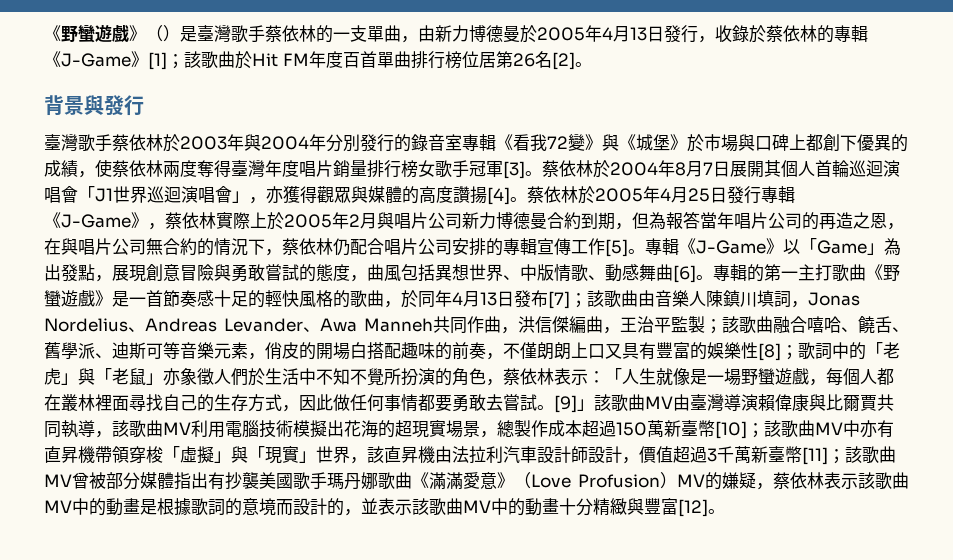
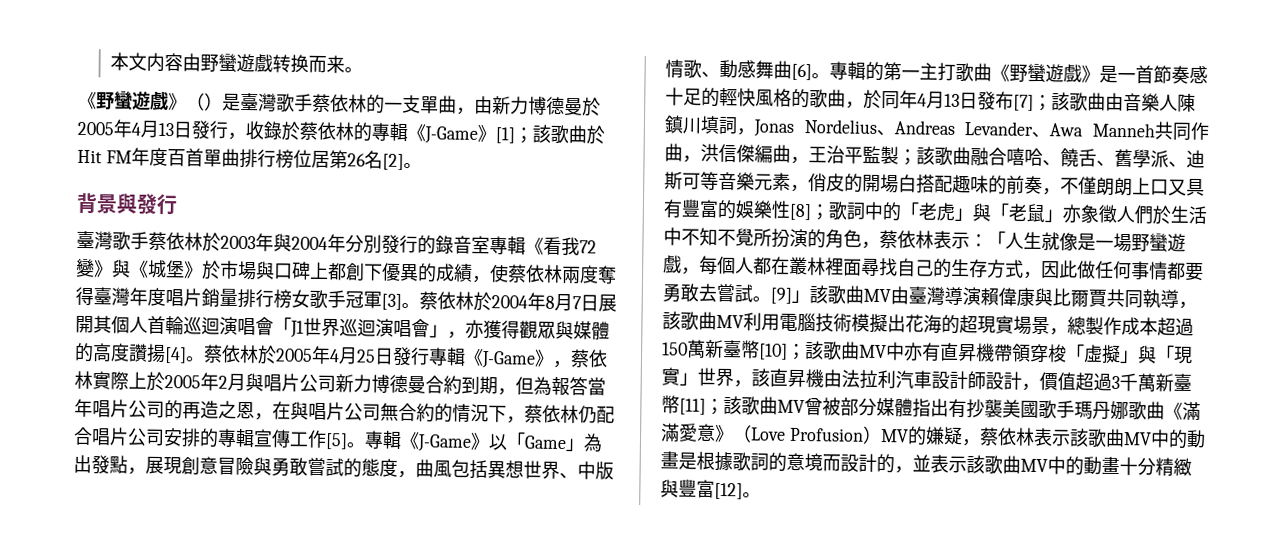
+ 本文内容由野蠻遊戲转换而来。

